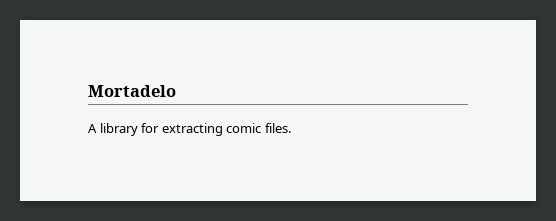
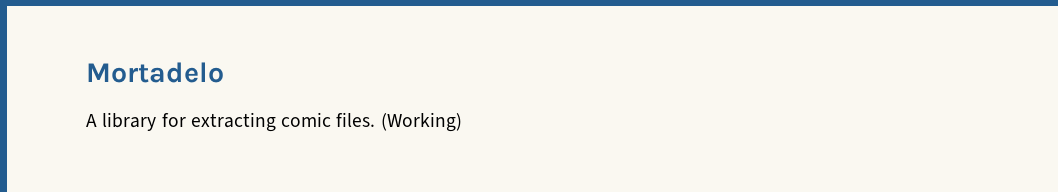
+ (Working)

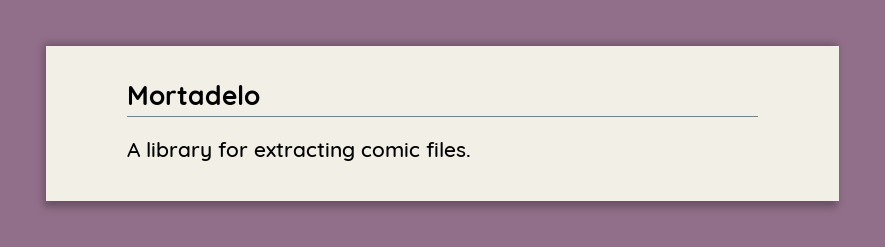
- (Working)

